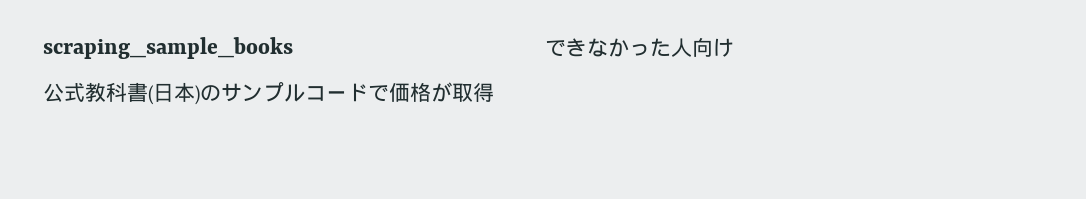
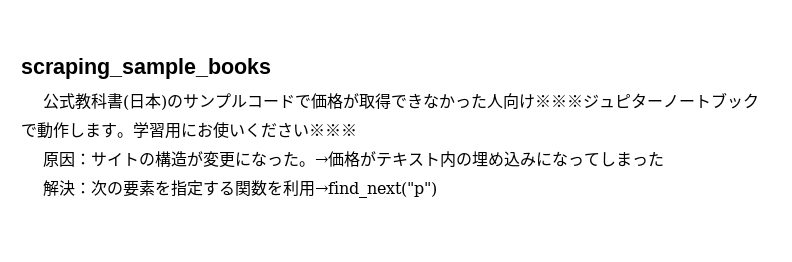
- 公式教科書(日本)のサンプルコードで価格が取得できなかった人向け
+ 公式教科書(日本)のサンプルコードで価格が取得できなかった人向け※※※ジュピターノートブックで動作します。学習用にお使いください※※※
+ 原因：サイトの構造が変更になった。→価格がテキスト内の埋め込みになってしまった
+ 解決：次の要素を指定する関数を利用→find_next("p")

